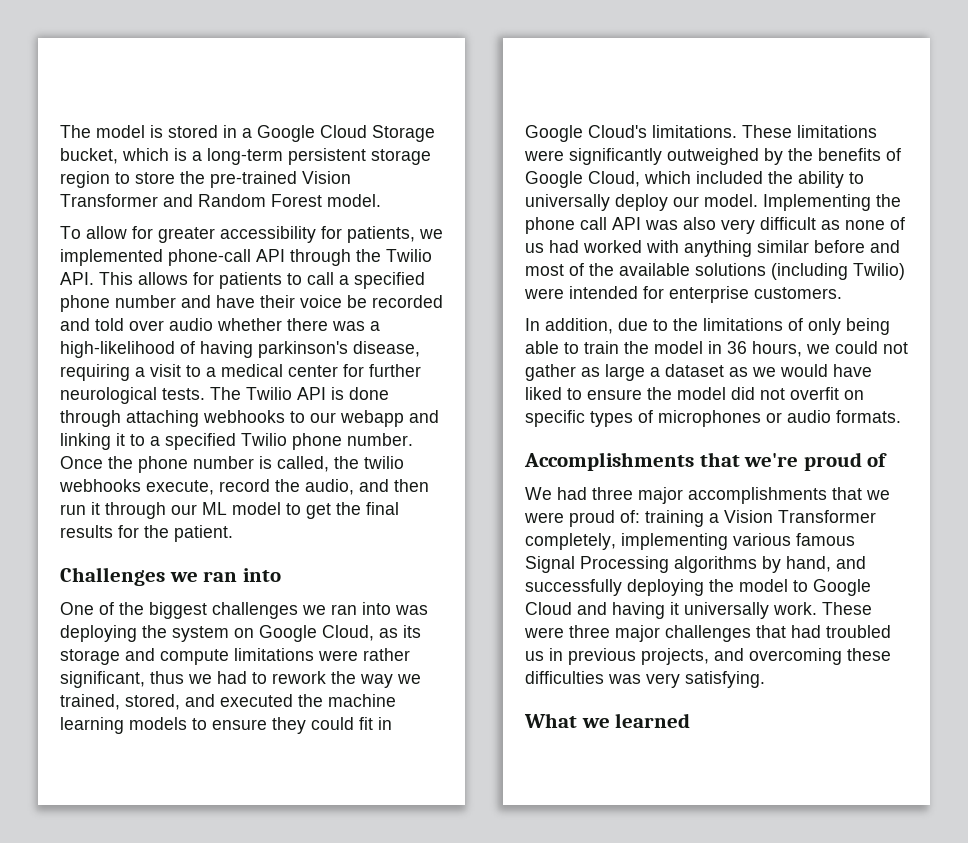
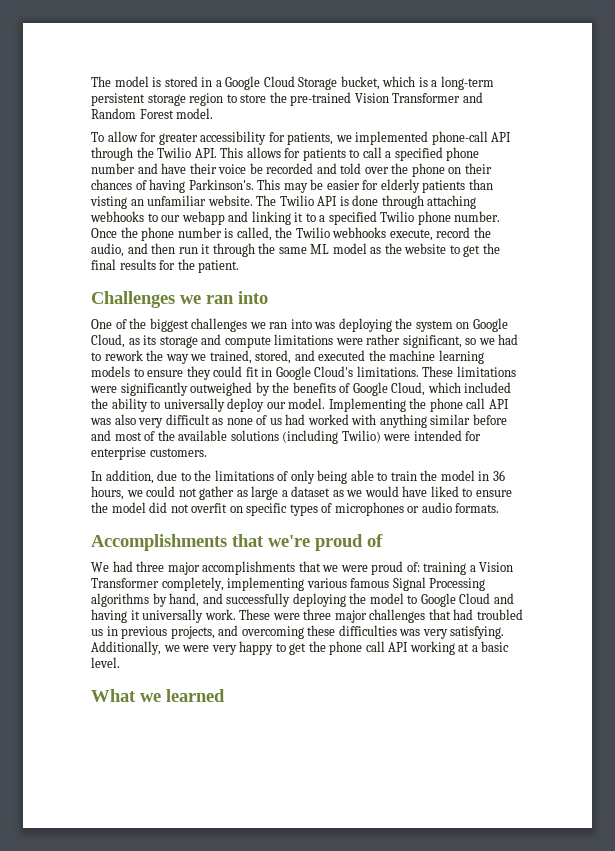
- To allow for greater accessibility for patients, we implemented phone-call API through the Twilio API. This allows for patients to call a specified phone number and have their voice be recorded and told over audio whether there was a high-likelihood of having parkinson's disease, requiring a visit to a medical center for further neurological tests.
+ To allow for greater accessibility for patients, we implemented phone-call API through the Twilio API. This allows for patients to call a specified phone number and have their voice be recorded and told over the phone on their chances of having Parkinson's. This may be easier for elderly patients than visting an unfamiliar website.
- Once the phone number is called, the twilio webhooks execute, record the audio, and then run it through our ML model to get the final results for the patient.
+ Once the phone number is called, the Twilio webhooks execute, record the audio, and then run it through the same ML model as the website to get the final results for the patient.
- One of the biggest challenges we ran into was deploying the system on Google Cloud, as its storage and compute limitations were rather significant, thus we had to rework the way we trained, stored, and executed the machine learning models to ensure they could fit in Google Cloud's limitations.
+ One of the biggest challenges we ran into was deploying the system on Google Cloud, as its storage and compute limitations were rather significant, so we had to rework the way we trained, stored, and executed the machine learning models to ensure they could fit in Google Cloud's limitations.
+ Additionally, we were very happy to get the phone call API working at a basic level.

